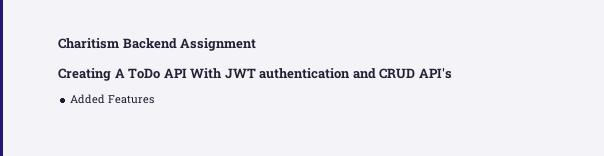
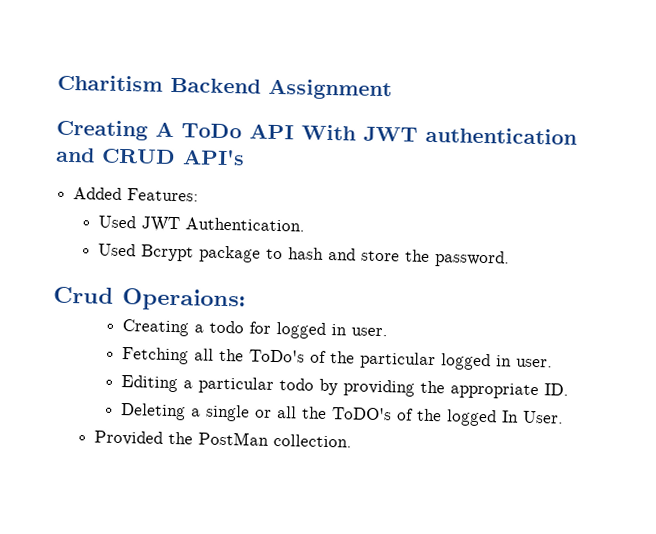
- Added Features
+ Added Features:
+ Used JWT Authentication.
+ Used Bcrypt package to hash and store the password.
+ Crud Operaions:
+ Creating a todo for logged in user.
+ Fetching all the ToDo's of the particular logged in user.
+ Editing a particular todo by providing the appropriate ID.
+ Deleting a single or all the ToDO's of the logged In User.
+ Provided the PostMan collection.

